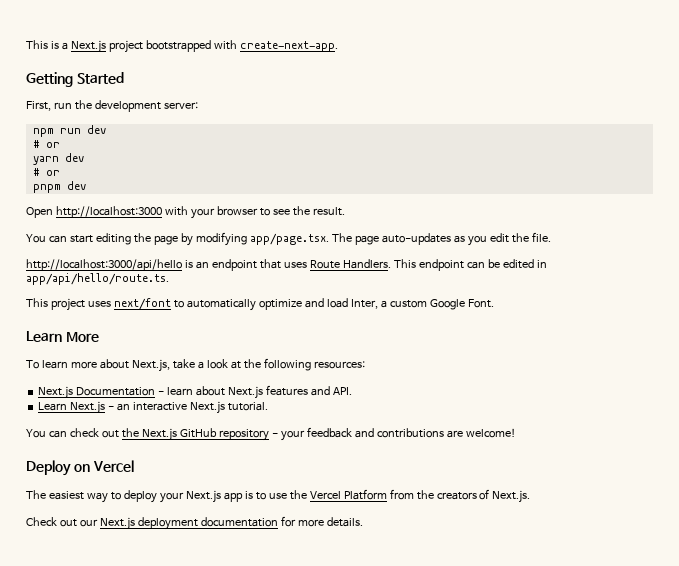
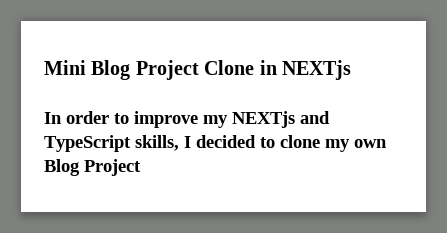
- This is a Next.js project bootstrapped with create-next-app.
- Getting Started
- First, run the development server:
- npm run dev
- # or
- yarn dev
- # or
- pnpm dev
- Open http://localhost:3000 with your browser to see the result.
- You can start editing the page by modifying app/page.tsx. The page auto-updates as you edit the file.
- http://localhost:3000/api/hello is an endpoint that uses Route Handlers. This endpoint can be edited in app/api/hello/route.ts.
- This project uses next/font to automatically optimize and load Inter, a custom Google Font.
- Learn More
- To learn more about Next.js, take a look at the following resources:
- Next.js Documentation - learn about Next.js features and API.
- Learn Next.js - an interactive Next.js tutorial.
- You can check out the Next.js GitHub repository - your feedback and contributions are welcome!
- Deploy on Vercel
- The easiest way to deploy your Next.js app is to use the Vercel Platform from the creators of Next.js.
- Check out our Next.js deployment documentation for more details.
+ Mini Blog Project Clone in NEXTjs
+ In order to improve my NEXTjs and TypeScript skills, I decided to clone my own Blog Project

